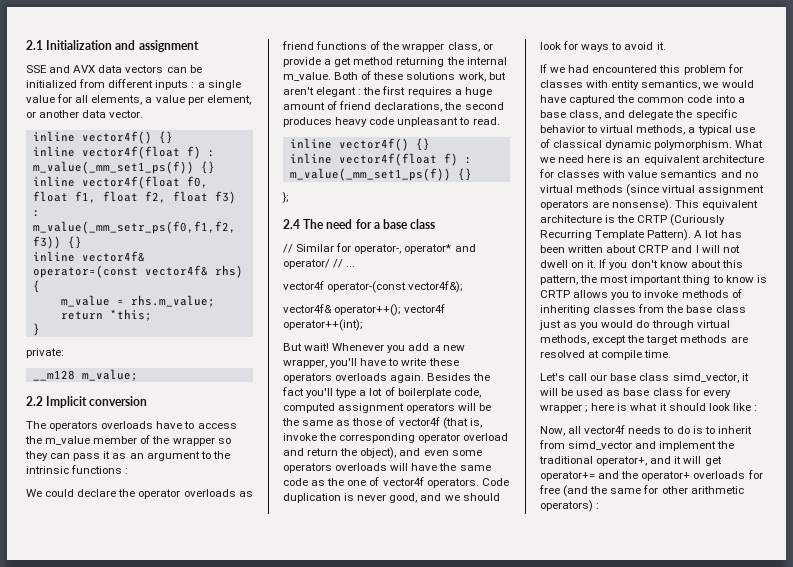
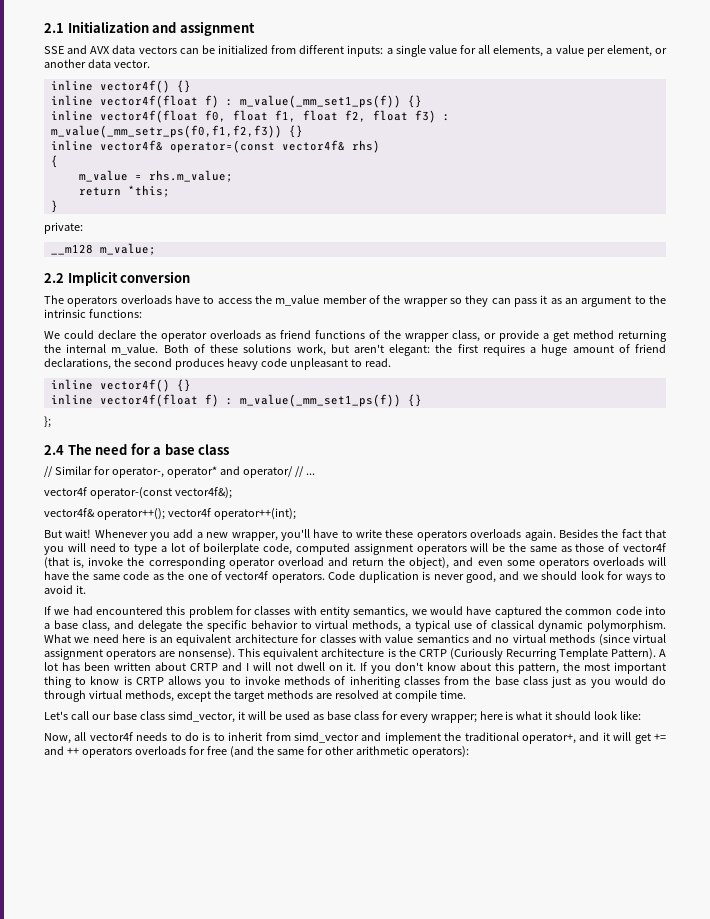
- SSE and AVX data vectors can be initialized from different inputs : a single value for all elements, a value per element, or another data vector.
+ SSE and AVX data vectors can be initialized from different inputs: a single value for all elements, a value per element, or another data vector.
- The operators overloads have to access the m_value member of the wrapper so they can pass it as an argument to the intrinsic functions :
+ The operators overloads have to access the m_value member of the wrapper so they can pass it as an argument to the intrinsic functions:
- Both of these solutions work, but aren't elegant : the first requires a huge amount of friend declarations, the second produces heavy code unpleasant to read.
+ Both of these solutions work, but aren't elegant: the first requires a huge amount of friend declarations, the second produces heavy code unpleasant to read.
- Besides the fact you'll type a lot of boilerplate code, computed assignment operators will be the same as those of vector4f (that is, invoke the corresponding operator overload and return the object), and even some operators overloads will have the same code as the one of vector4f operators.
+ Besides the fact that you will need to type a lot of boilerplate code, computed assignment operators will be the same as those of vector4f (that is, invoke the corresponding operator overload and return the object), and even some operators overloads will have the same code as the one of vector4f operators.
- Let's call our base class simd_vector, it will be used as base class for every wrapper ; here is what it should look like :
+ Let's call our base class simd_vector, it will be used as base class for every wrapper; here is what it should look like:
- Now, all vector4f needs to do is to inherit from simd_vector and implement the traditional operator+, and it will get operator+= and the operator+ overloads for free (and the same for other arithmetic operators) :
+ Now, all vector4f needs to do is to inherit from simd_vector and implement the traditional operator+, and it will get += and ++ operators overloads for free (and the same for other arithmetic operators):

